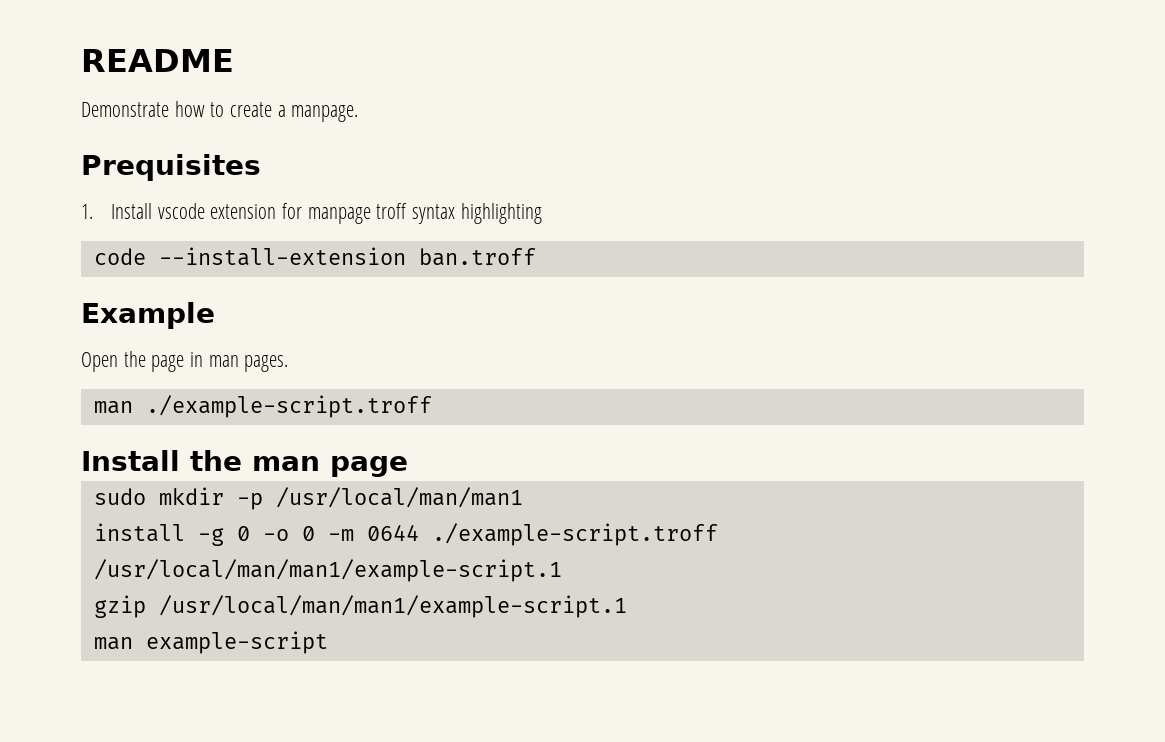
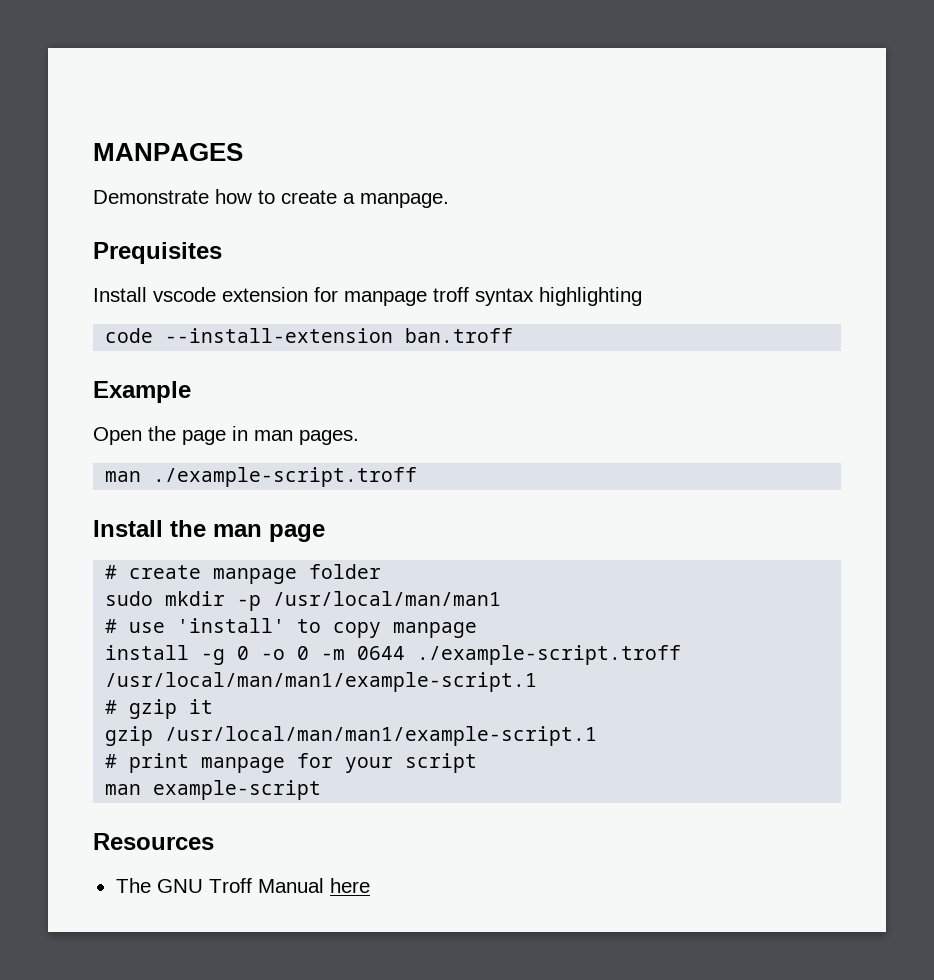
- README
+ MANPAGES
- 1. Install vscode extension for manpage troff syntax highlighting
+ Install vscode extension for manpage troff syntax highlighting
+ # create manpage folder
+ # use 'install' to copy manpage
+ # gzip it
+ # print manpage for your script
  man example-script
+ Resources
+ The GNU Troff Manual here

